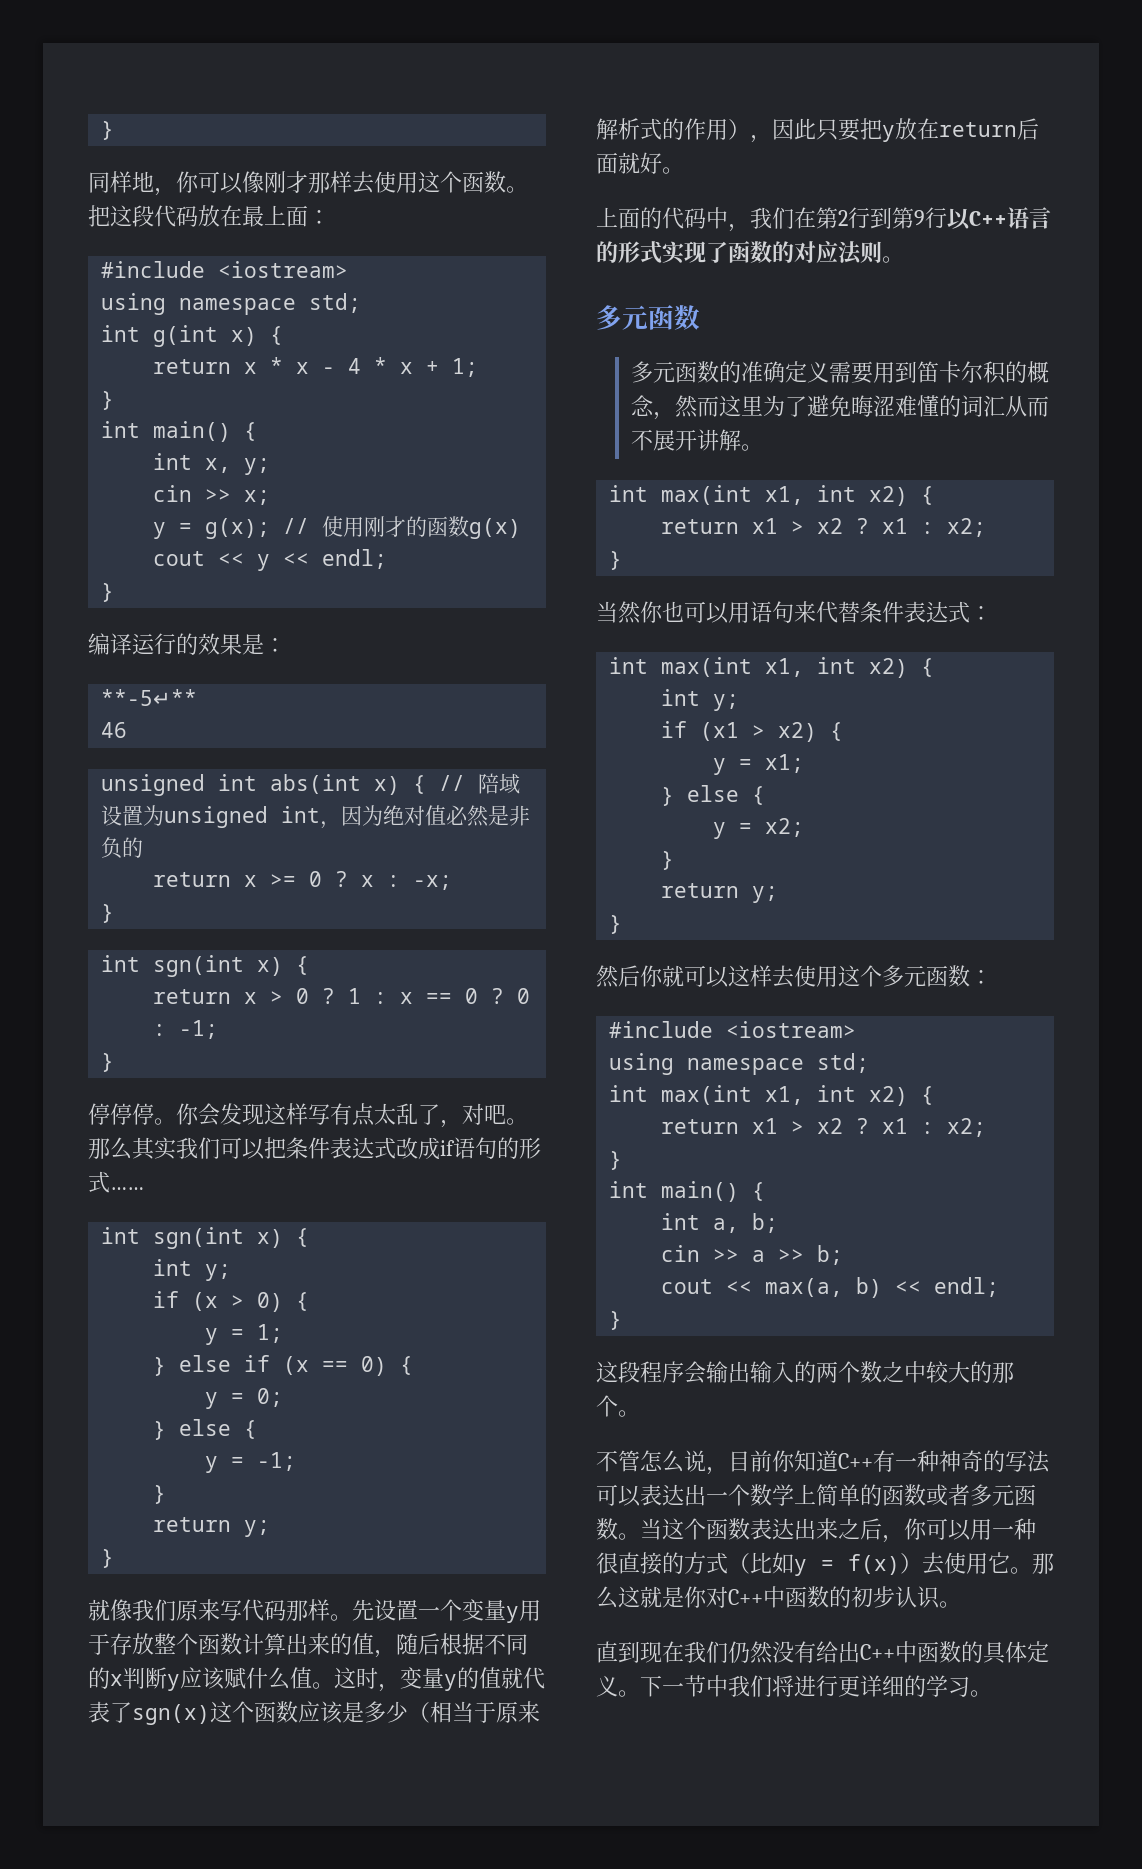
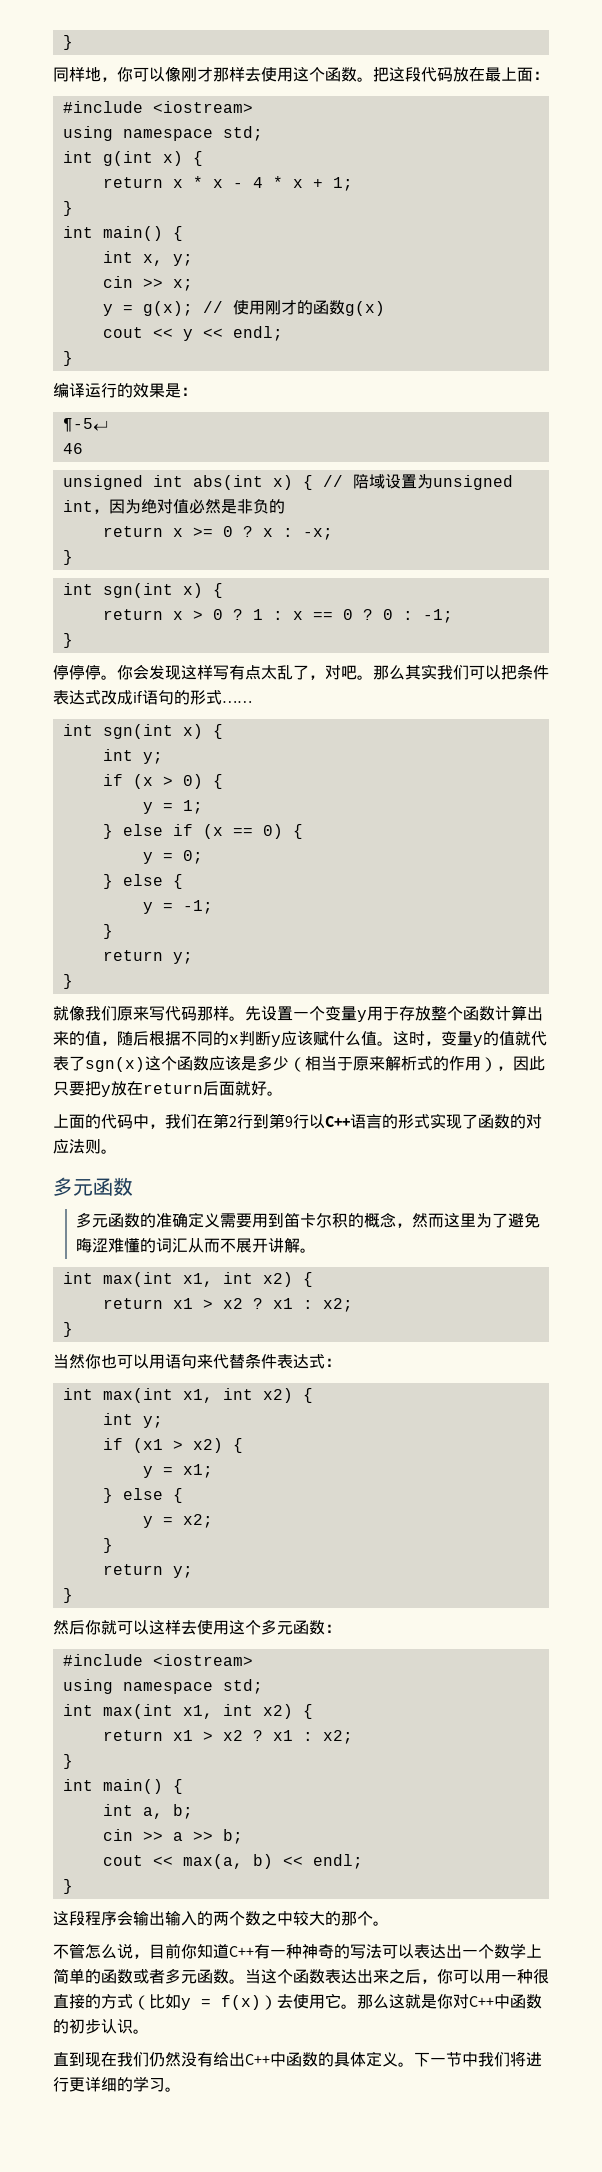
- **-5↵**
+ ¶-5↵

